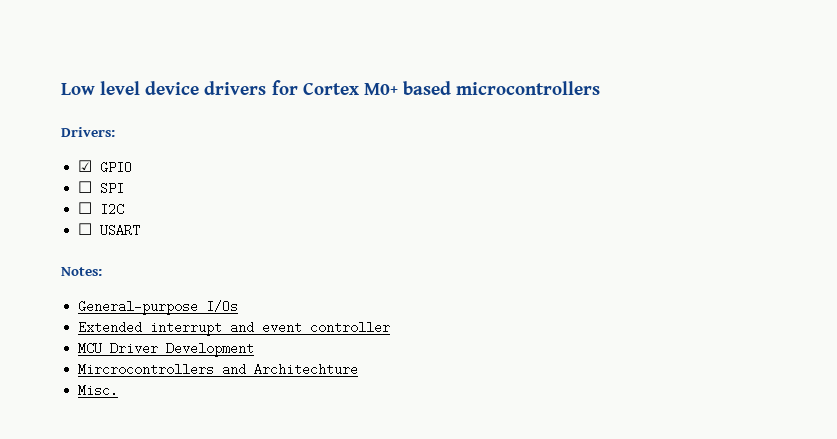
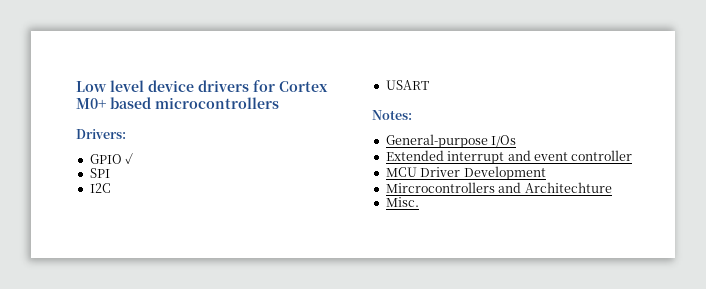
- ☑ GPIO
- ☐ SPI
+ GPIO ✓
+ SPI
- ☐ I2C
+ I2C
- ☐ USART
+ USART

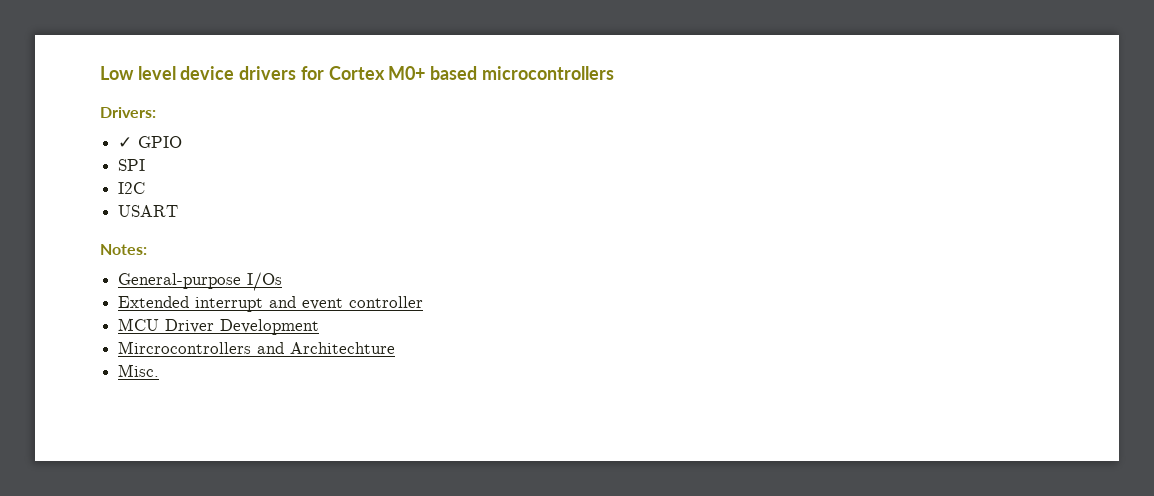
- GPIO ✓
+ ✓ GPIO

